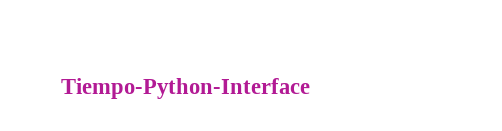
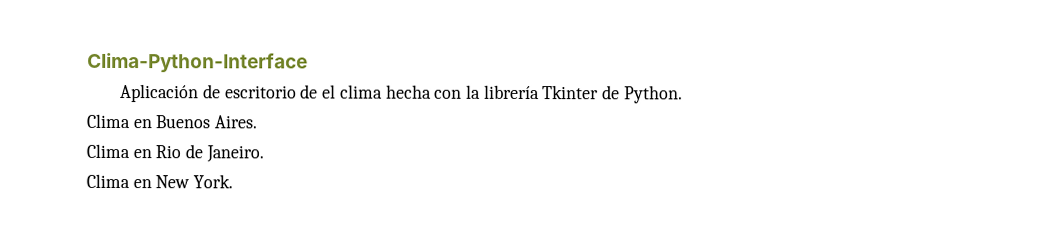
- Tiempo-Python-Interface
+ Clima-Python-Interface
+ Aplicación de escritorio de el clima hecha con la librería Tkinter de Python.
+ Clima en Buenos Aires.
+ Clima en Rio de Janeiro.
+ Clima en New York.

